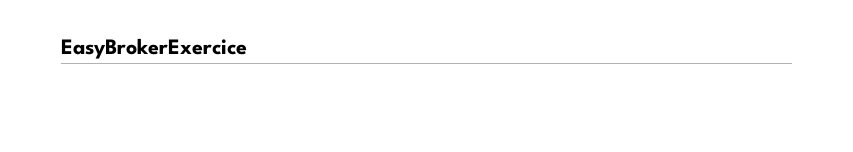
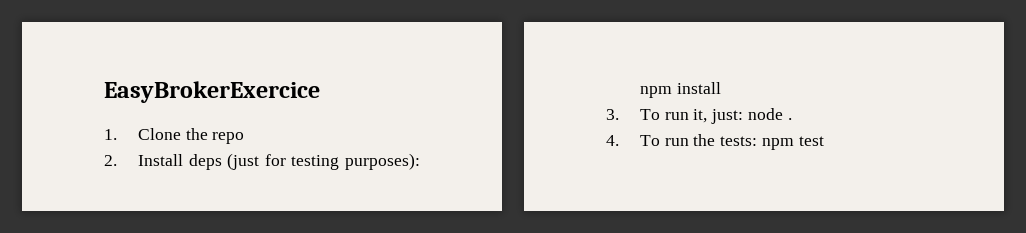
+ 1. Clone the repo
+ 2. Install deps (just for testing purposes): npm install
+ 3. To run it, just: node .
+ 4. To run the tests: npm test

